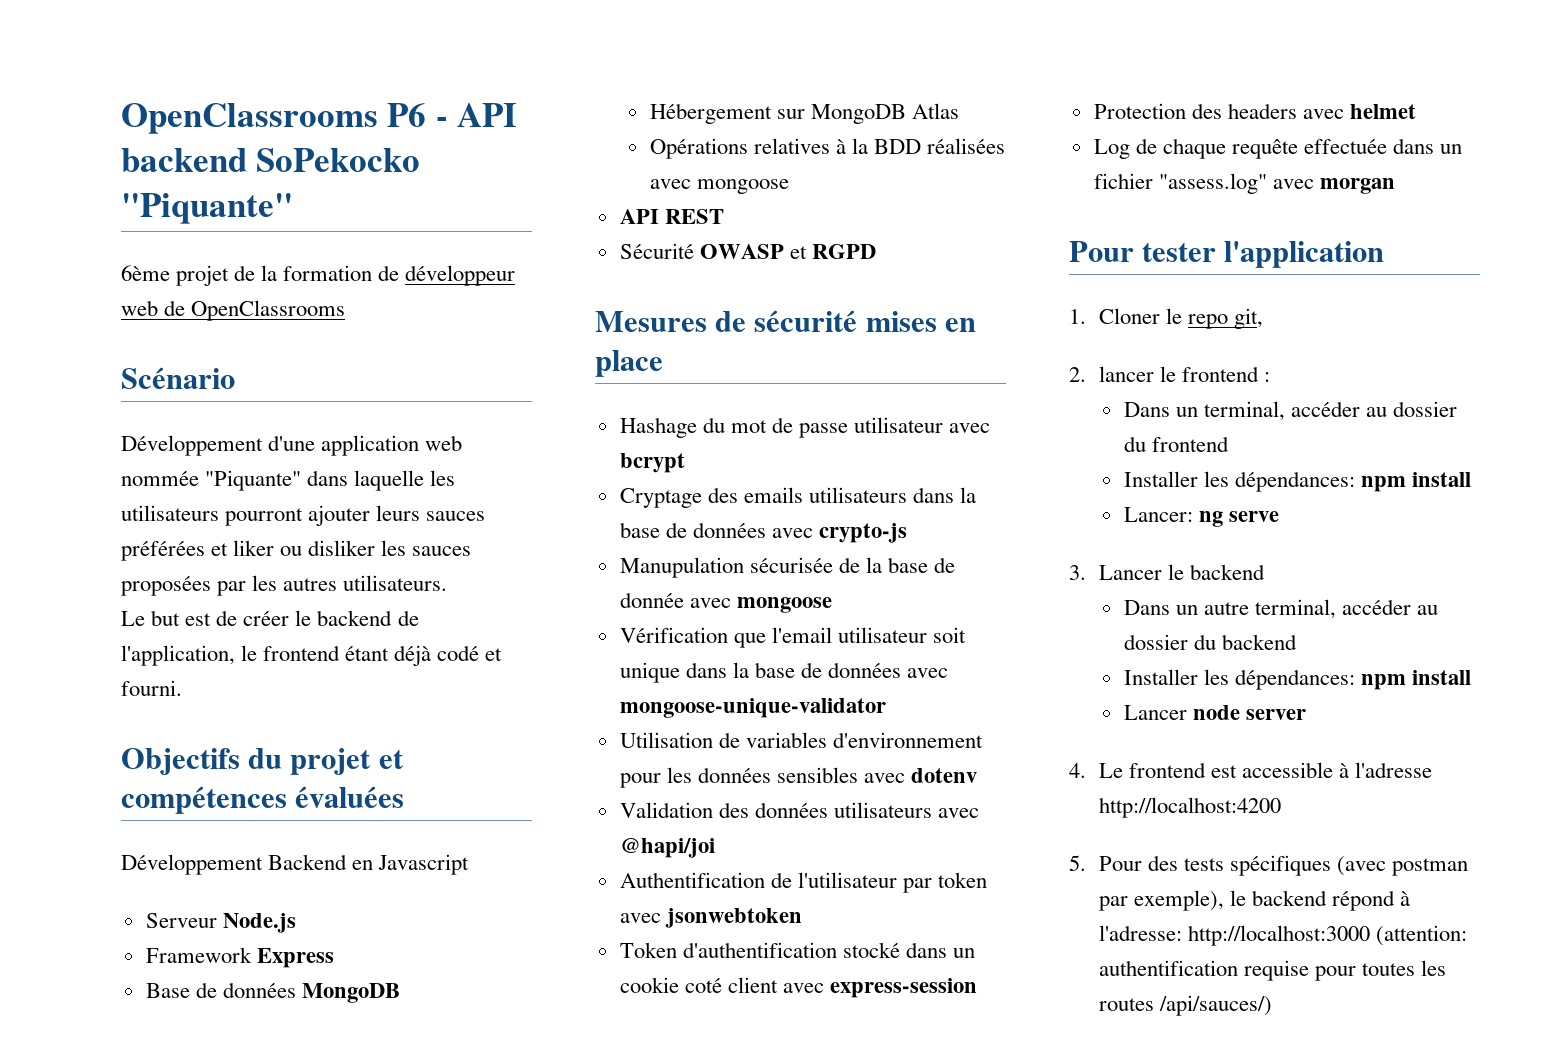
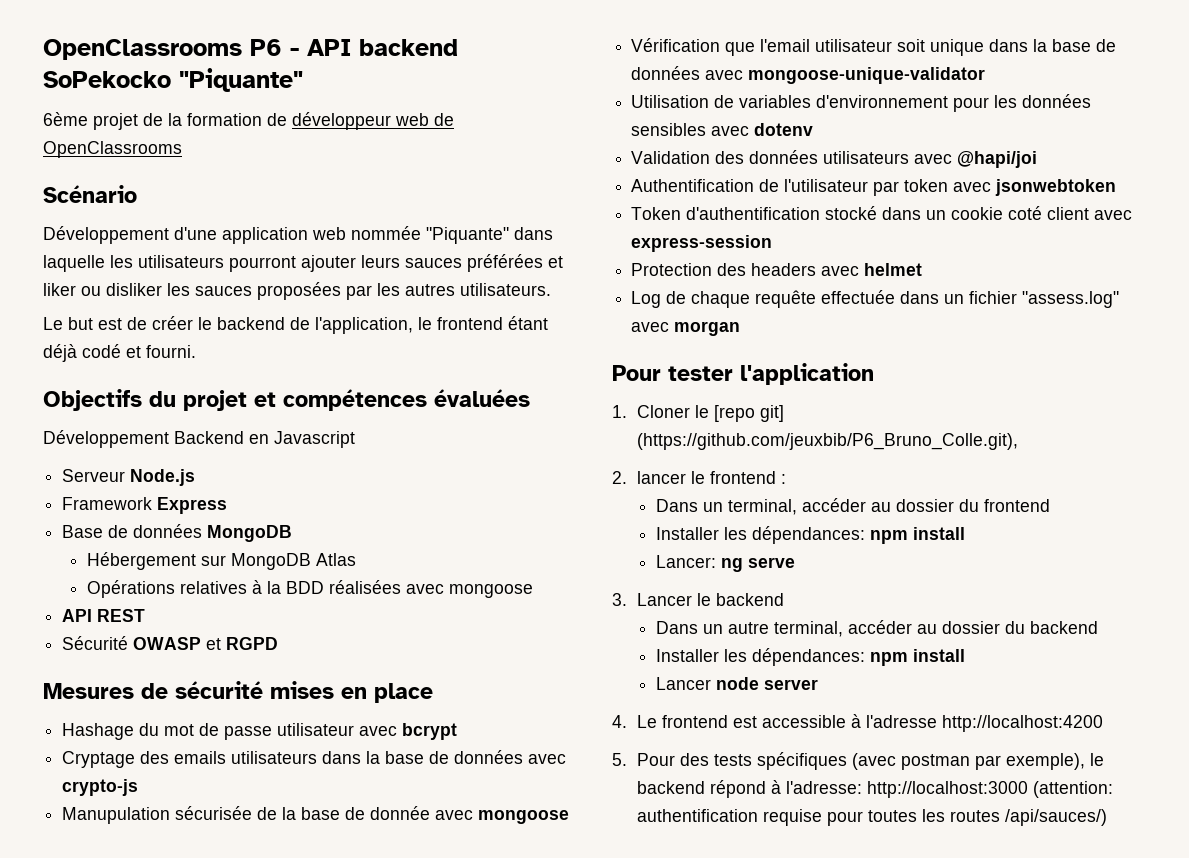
- 1. Cloner le repo git,
+ 1. Cloner le [repo git] (https://github.com/jeuxbib/P6_Bruno_Colle.git),

